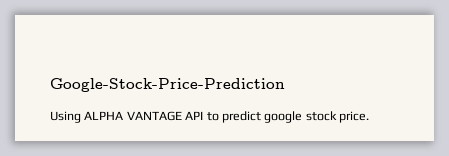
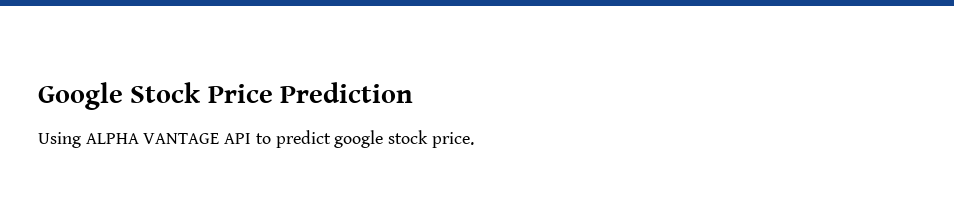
- Google-Stock-Price-Prediction
+ Google Stock Price Prediction

